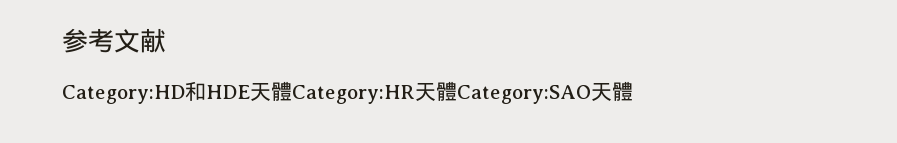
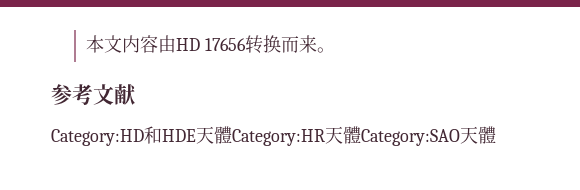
+ 本文内容由HD 17656转换而来。

